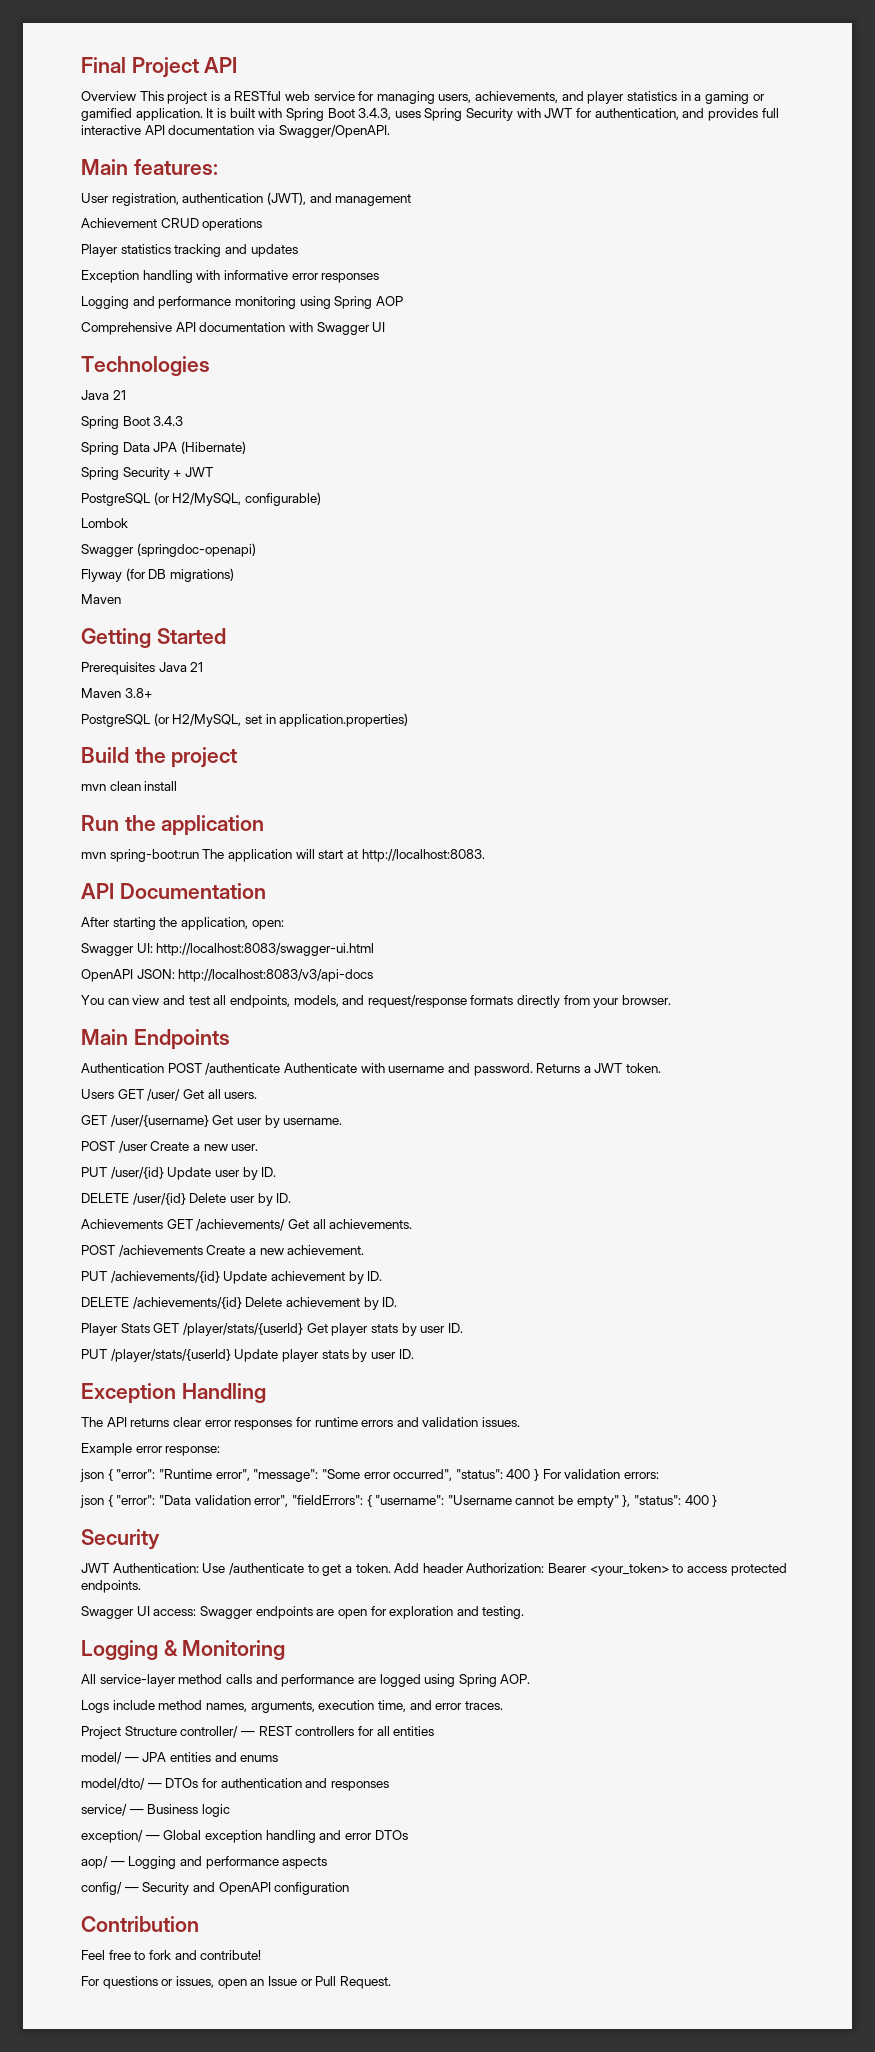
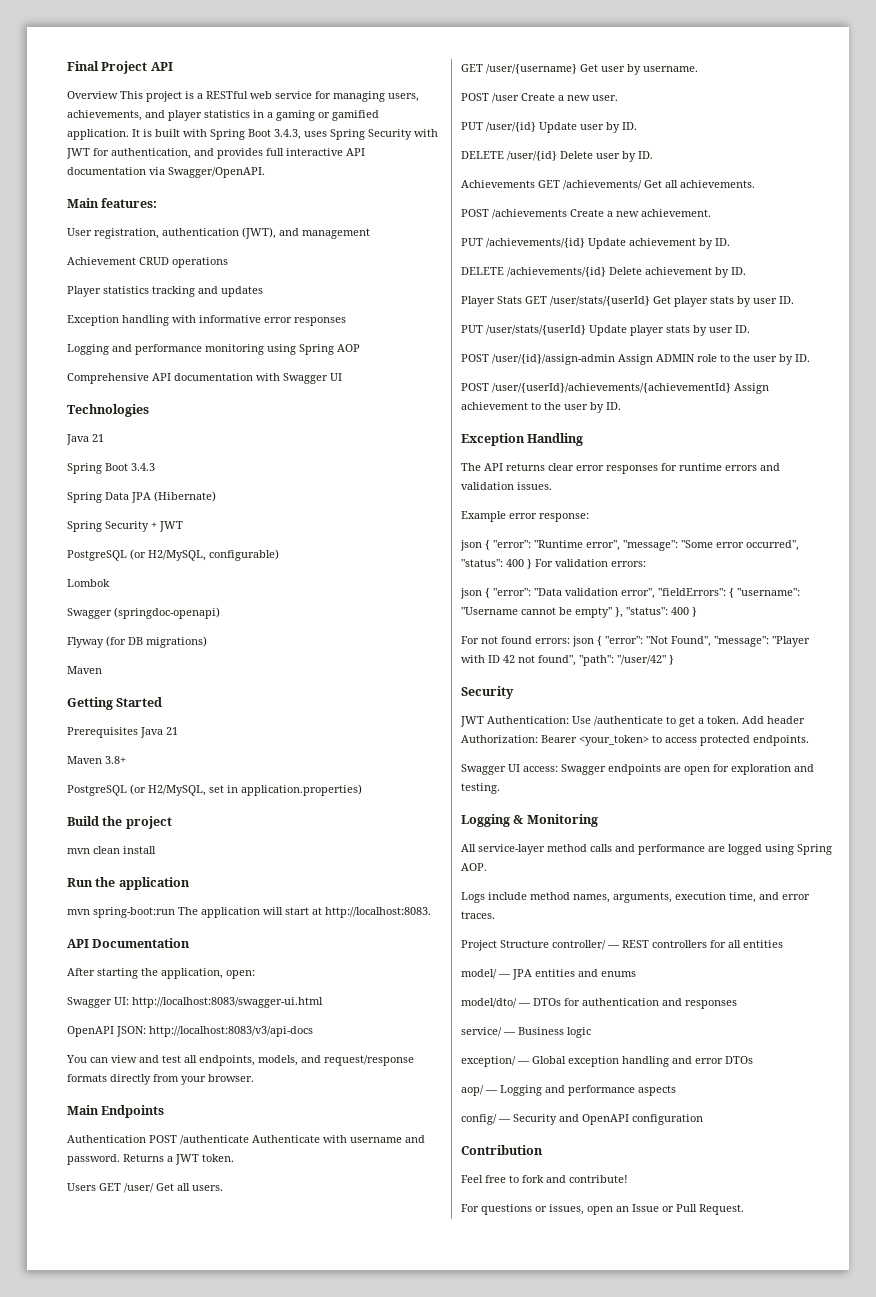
- Player Stats GET /player/stats/{userId} Get player stats by user ID.
+ Player Stats GET /user/stats/{userId} Get player stats by user ID.
- PUT /player/stats/{userId} Update player stats by user ID.
+ PUT /user/stats/{userId} Update player stats by user ID.
+ POST /user/{id}/assign-admin Assign ADMIN role to the user by ID.
+ POST /user/{userId}/achievements/{achievementId} Assign achievement to the user by ID.
+ For not found errors: json { "error": "Not Found", "message": "Player with ID 42 not found", "path": "/user/42" }

